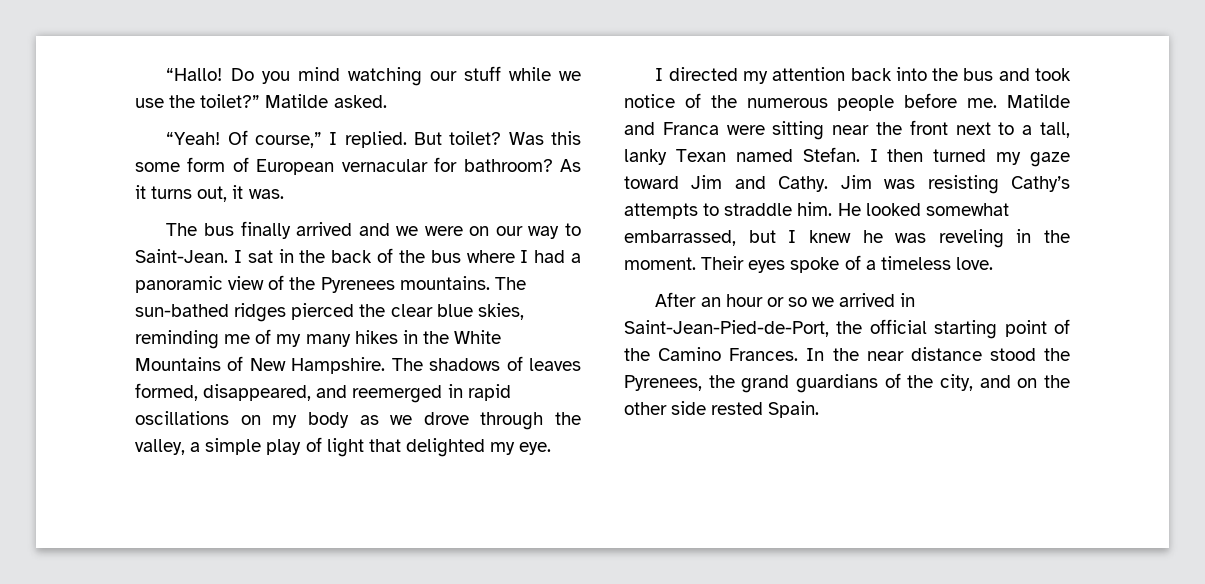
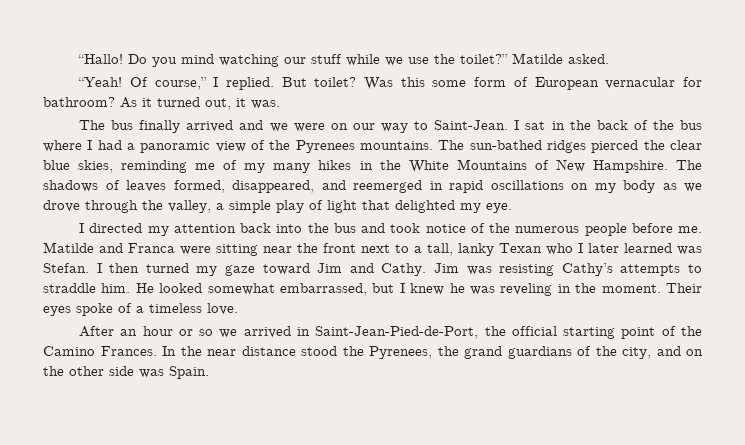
- As it turns out, it was.
+ As it turned out, it was.
- Matilde and Franca were sitting near the front next to a tall, lanky Texan named Stefan.
+ Matilde and Franca were sitting near the front next to a tall, lanky Texan who I later learned was Stefan.
- In the near distance stood the Pyrenees, the grand guardians of the city, and on the other side rested Spain.
+ In the near distance stood the Pyrenees, the grand guardians of the city, and on the other side was Spain.

